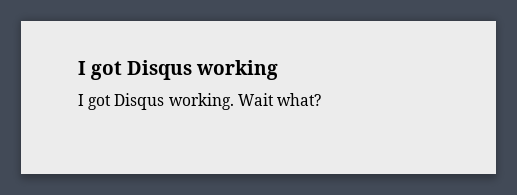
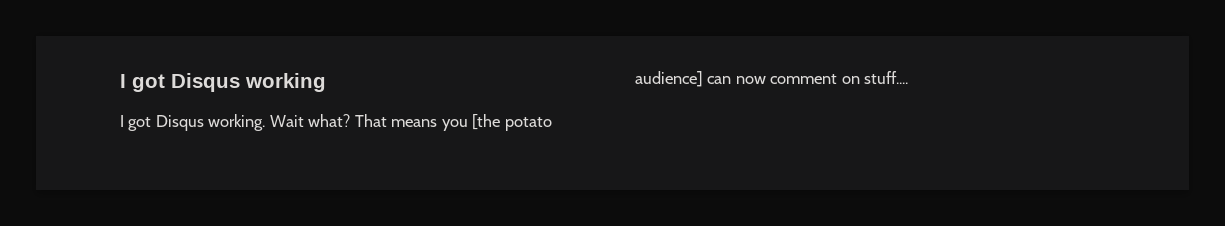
+ That means you [the potato audience] can now comment on stuff....

